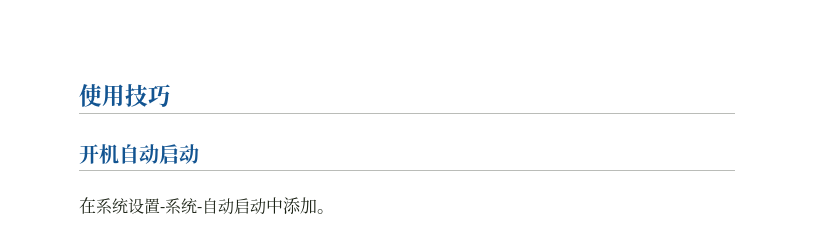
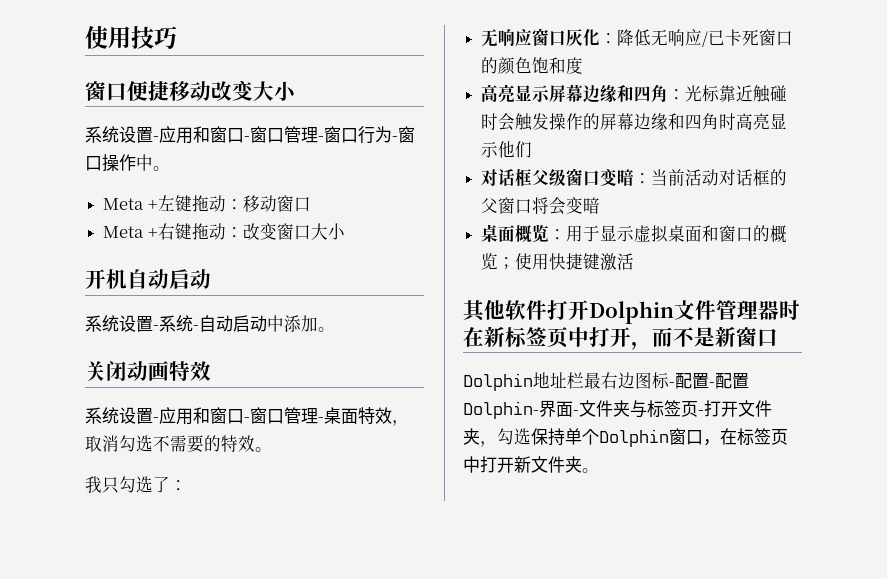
+ 窗口便捷移动改变大小
+ 系统设置-应用和窗口-窗口管理-窗口行为-窗口操作中。
+ Meta +左键拖动：移动窗口
+ Meta +右键拖动：改变窗口大小
- 在系统设置-系统-自动启动中添加。
+ 系统设置-系统-自动启动中添加。
+ 关闭动画特效
+ 系统设置-应用和窗口-窗口管理-桌面特效，取消勾选不需要的特效。
+ 我只勾选了：
+ 无响应窗口灰化：降低无响应/已卡死窗口的颜色饱和度
+ 高亮显示屏幕边缘和四角：光标靠近触碰时会触发操作的屏幕边缘和四角时高亮显示他们
+ 对话框父级窗口变暗：当前活动对话框的父窗口将会变暗
+ 桌面概览：用于显示虚拟桌面和窗口的概览；使用快捷键激活
+ 其他软件打开Dolphin文件管理器时在新标签页中打开，而不是新窗口
+ Dolphin地址栏最右边图标-配置-配置Dolphin-界面-文件夹与标签页-打开文件夹，勾选保持单个Dolphin窗口，在标签页中打开新文件夹。

